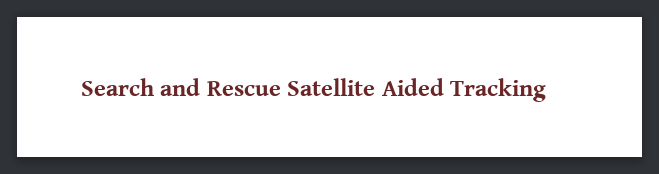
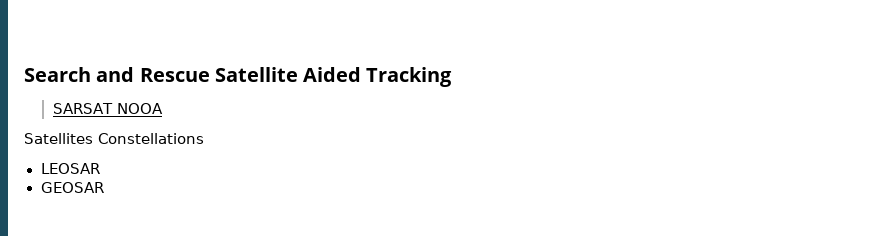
+ SARSAT NOOA
+ Satellites Constellations
+ LEOSAR
+ GEOSAR

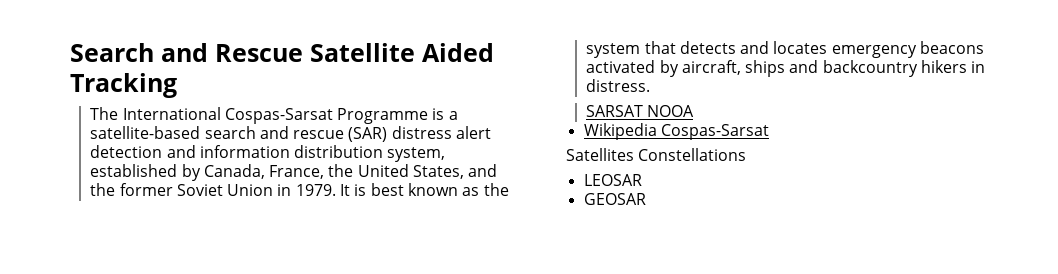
+ The International Cospas-Sarsat Programme is a satellite-based search and rescue (SAR) distress alert detection and information distribution system, established by Canada, France, the United States, and the former Soviet Union in 1979. It is best known as the system that detects and locates emergency beacons activated by aircraft, ships and backcountry hikers in distress.
+ Wikipedia Cospas-Sarsat

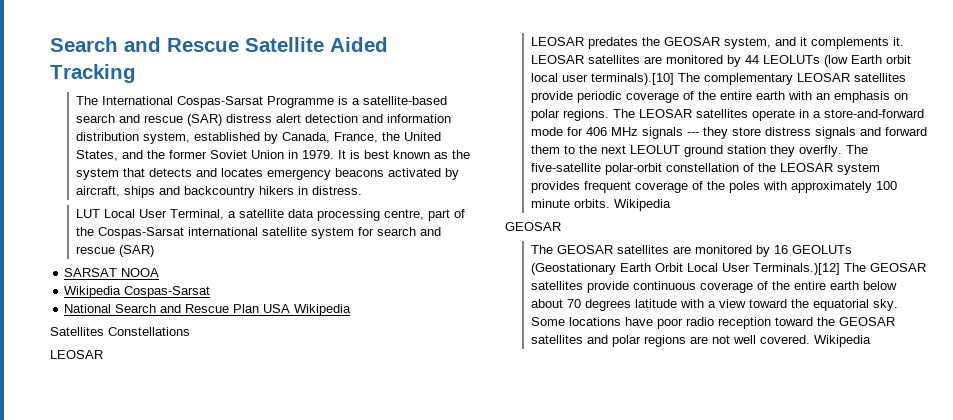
+ LUT Local User Terminal, a satellite data processing centre, part of the Cospas-Sarsat international satellite system for search and rescue (SAR)
  SARSAT NOOA
  Wikipedia Cospas-Sarsat
+ National Search and Rescue Plan USA Wikipedia
  Satellites Constellations
  LEOSAR
+ LEOSAR predates the GEOSAR system, and it complements it. LEOSAR satellites are monitored by 44 LEOLUTs (low Earth orbit local user terminals).[10] The complementary LEOSAR satellites provide periodic coverage of the entire earth with an emphasis on polar regions. The LEOSAR satellites operate in a store-and-forward mode for 406 MHz signals --- they store distress signals and forward them to the next LEOLUT ground station they overfly. The five-satellite polar-orbit constellation of the LEOSAR system provides frequent coverage of the poles with approximately 100 minute orbits. Wikipedia
  GEOSAR
+ The GEOSAR satellites are monitored by 16 GEOLUTs (Geostationary Earth Orbit Local User Terminals.)[12] The GEOSAR satellites provide continuous coverage of the entire earth below about 70 degrees latitude with a view toward the equatorial sky. Some locations have poor radio reception toward the GEOSAR satellites and polar regions are not well covered. Wikipedia

